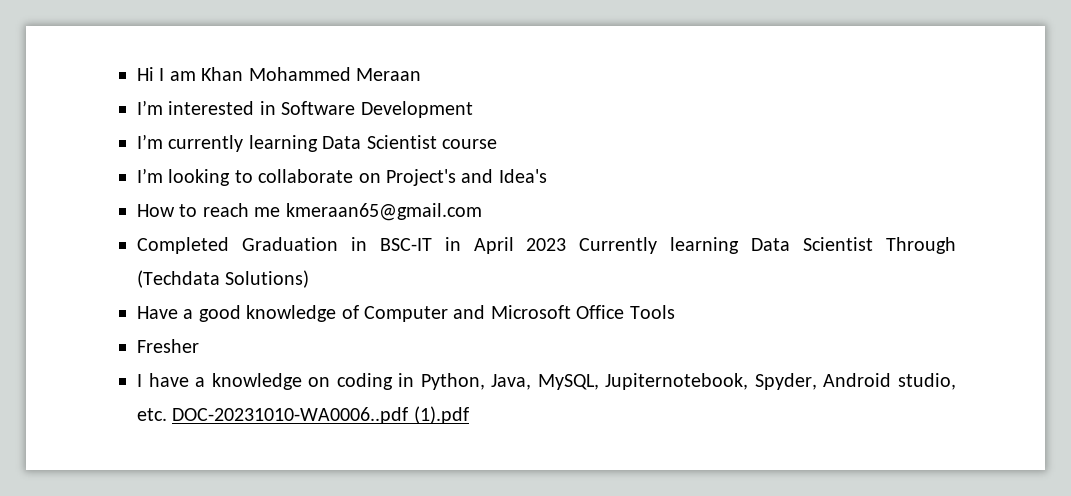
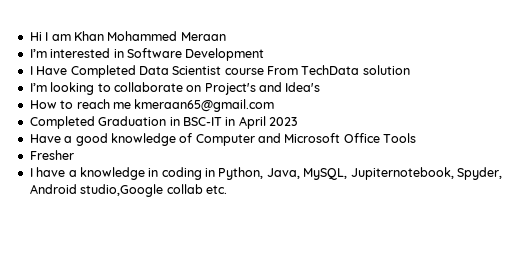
- I’m currently learning Data Scientist course
+ I Have Completed Data Scientist course From TechData solution
- Completed Graduation in BSC-IT in April 2023 Currently learning Data Scientist Through (Techdata Solutions)
+ Completed Graduation in BSC-IT in April 2023
- I have a knowledge on coding in Python, Java, MySQL, Jupiternotebook, Spyder, Android studio, etc. DOC-20231010-WA0006..pdf (1).pdf
+ I have a knowledge in coding in Python, Java, MySQL, Jupiternotebook, Spyder, Android studio,Google collab etc.

